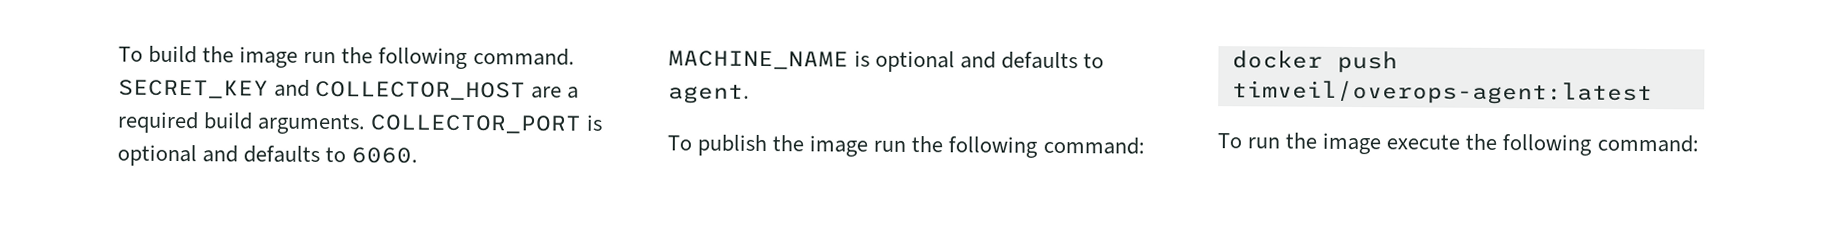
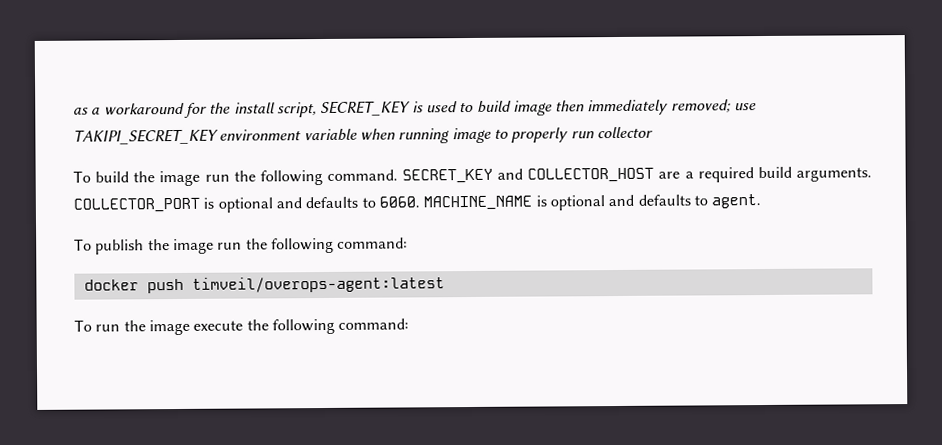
+ as a workaround for the install script, SECRET_KEY is used to build image then immediately removed; use TAKIPI_SECRET_KEY environment variable when running image to properly run collector

